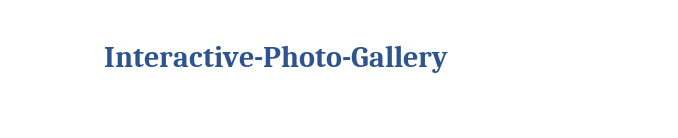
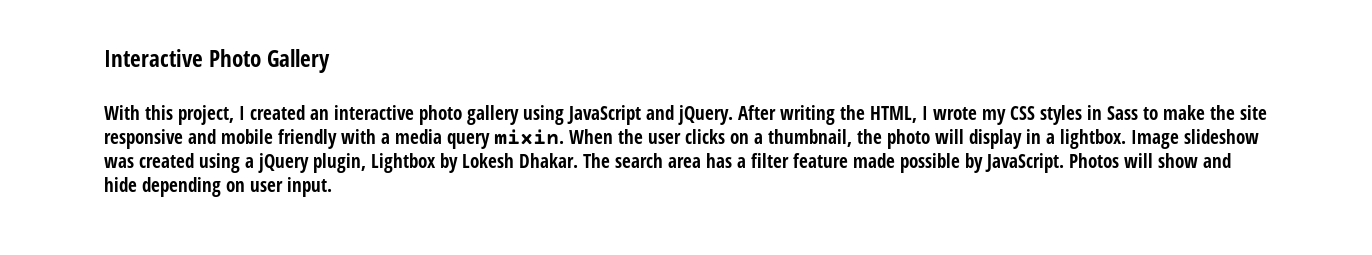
- Interactive-Photo-Gallery
+ Interactive Photo Gallery
+ With this project, I created an interactive photo gallery using JavaScript and jQuery. After writing the HTML, I wrote my CSS styles in Sass to make the site responsive and mobile friendly with a media query mixin. When the user clicks on a thumbnail, the photo will display in a lightbox. Image slideshow was created using a jQuery plugin, Lightbox by Lokesh Dhakar. The search area has a filter feature made possible by JavaScript. Photos will show and hide depending on user input.

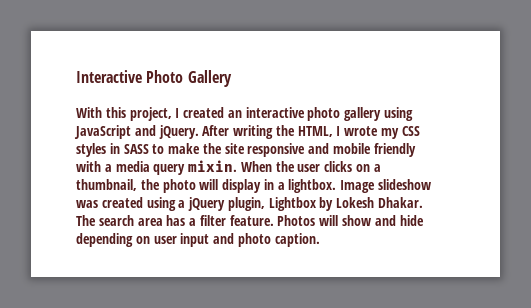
- After writing the HTML, I wrote my CSS styles in Sass to make the site responsive and mobile friendly with a media query mixin.
+ After writing the HTML, I wrote my CSS styles in SASS to make the site responsive and mobile friendly with a media query mixin.
- The search area has a filter feature made possible by JavaScript.
+ The search area has a filter feature.
- Photos will show and hide depending on user input.
+ Photos will show and hide depending on user input and photo caption.

